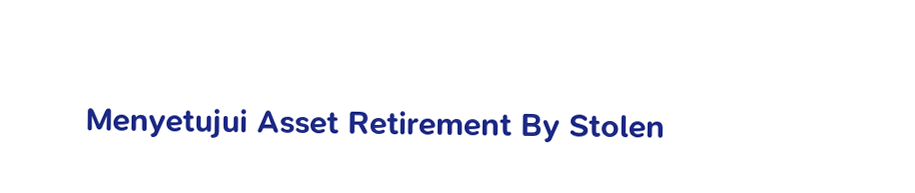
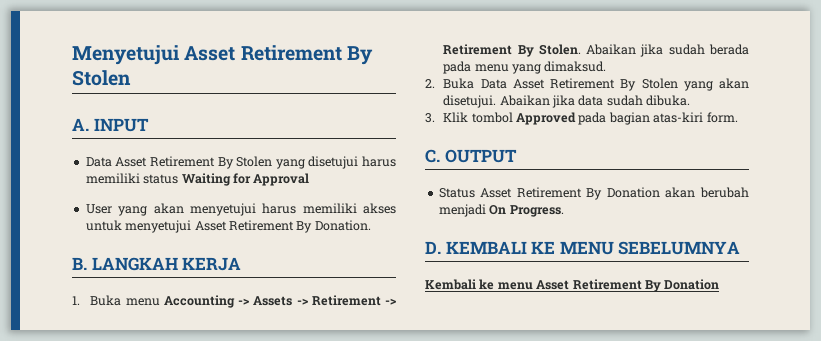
+ A. INPUT
+ Data Asset Retirement By Stolen yang disetujui harus memiliki status Waiting for Approval
+ User yang akan menyetujui harus memiliki akses untuk menyetujui Asset Retirement By Donation.
+ B. LANGKAH KERJA
+ 1. Buka menu Accounting -> Assets -> Retirement -> Retirement By Stolen. Abaikan jika sudah berada pada menu yang dimaksud.
+ 2. Buka Data Asset Retirement By Stolen yang akan disetujui. Abaikan jika data sudah dibuka.
+ 3. Klik tombol Approved pada bagian atas-kiri form.
+ C. OUTPUT
+ Status Asset Retirement By Donation akan berubah menjadi On Progress.
+ D. KEMBALI KE MENU SEBELUMNYA
+ Kembali ke menu Asset Retirement By Donation

